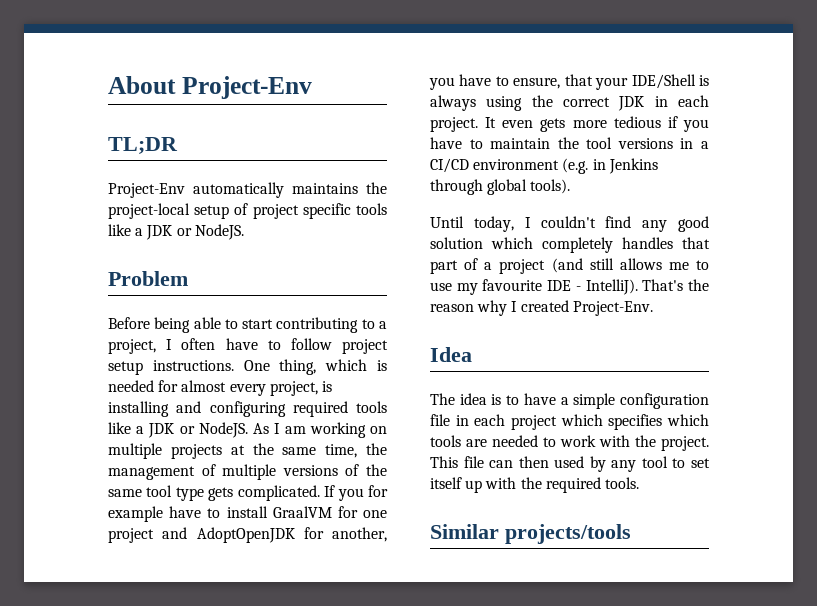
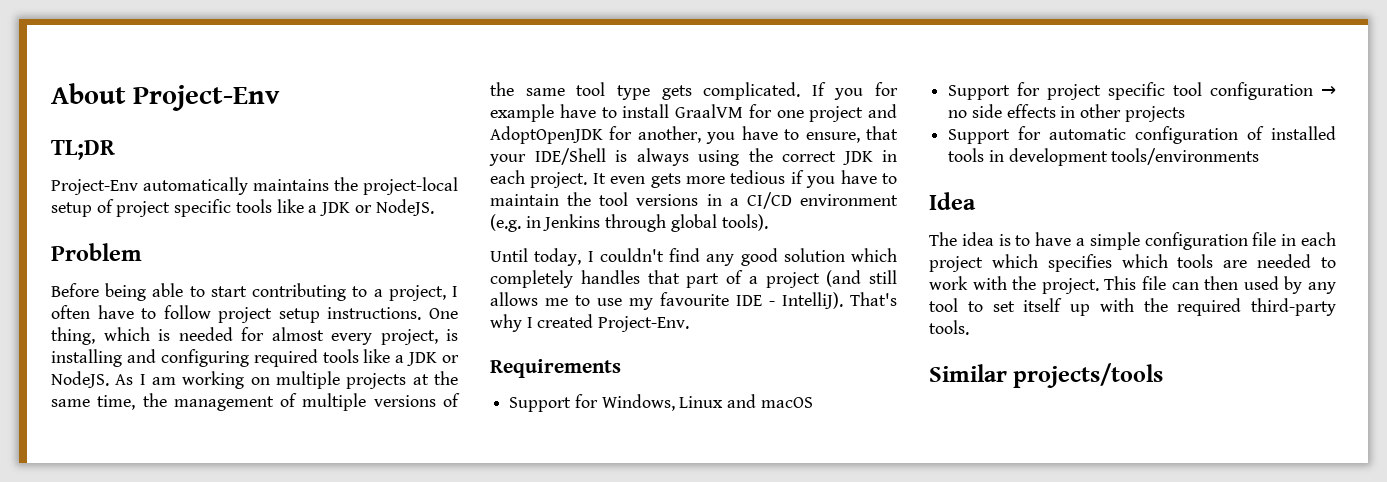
- That's the reason why I created Project-Env.
+ That's why I created Project-Env.
+ Requirements
+ Support for Windows, Linux and macOS
+ Support for project specific tool configuration → no side effects in other projects
+ Support for automatic configuration of installed tools in development tools/environments
- This file can then used by any tool to set itself up with the required tools.
+ This file can then used by any tool to set itself up with the required third-party tools.

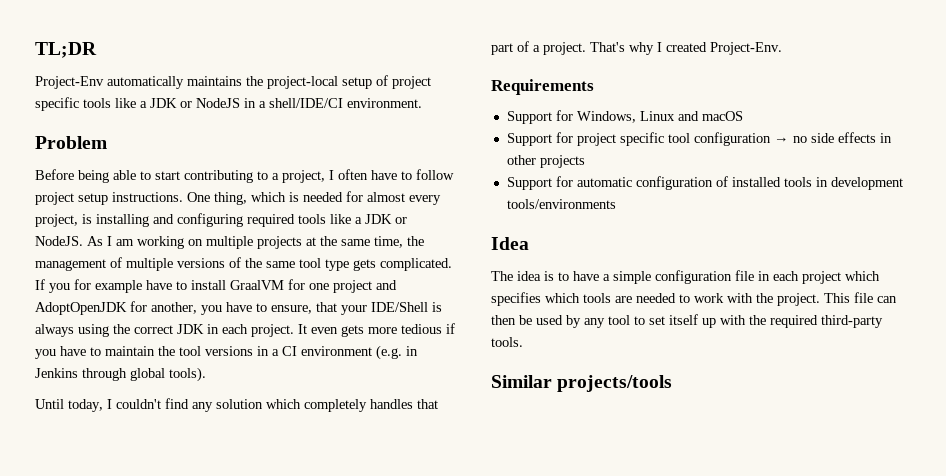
- About Project-Env
- Project-Env automatically maintains the project-local setup of project specific tools like a JDK or NodeJS.
+ Project-Env automatically maintains the project-local setup of project specific tools like a JDK or NodeJS in a shell/IDE/CI environment.
- It even gets more tedious if you have to maintain the tool versions in a CI/CD environment (e.g. in Jenkins through global tools).
+ It even gets more tedious if you have to maintain the tool versions in a CI environment (e.g. in Jenkins through global tools).
- Until today, I couldn't find any good solution which completely handles that part of a project (and still allows me to use my favourite IDE - IntelliJ).
+ Until today, I couldn't find any solution which completely handles that part of a project.
- This file can then used by any tool to set itself up with the required third-party tools.
+ This file can then be used by any tool to set itself up with the required third-party tools.

